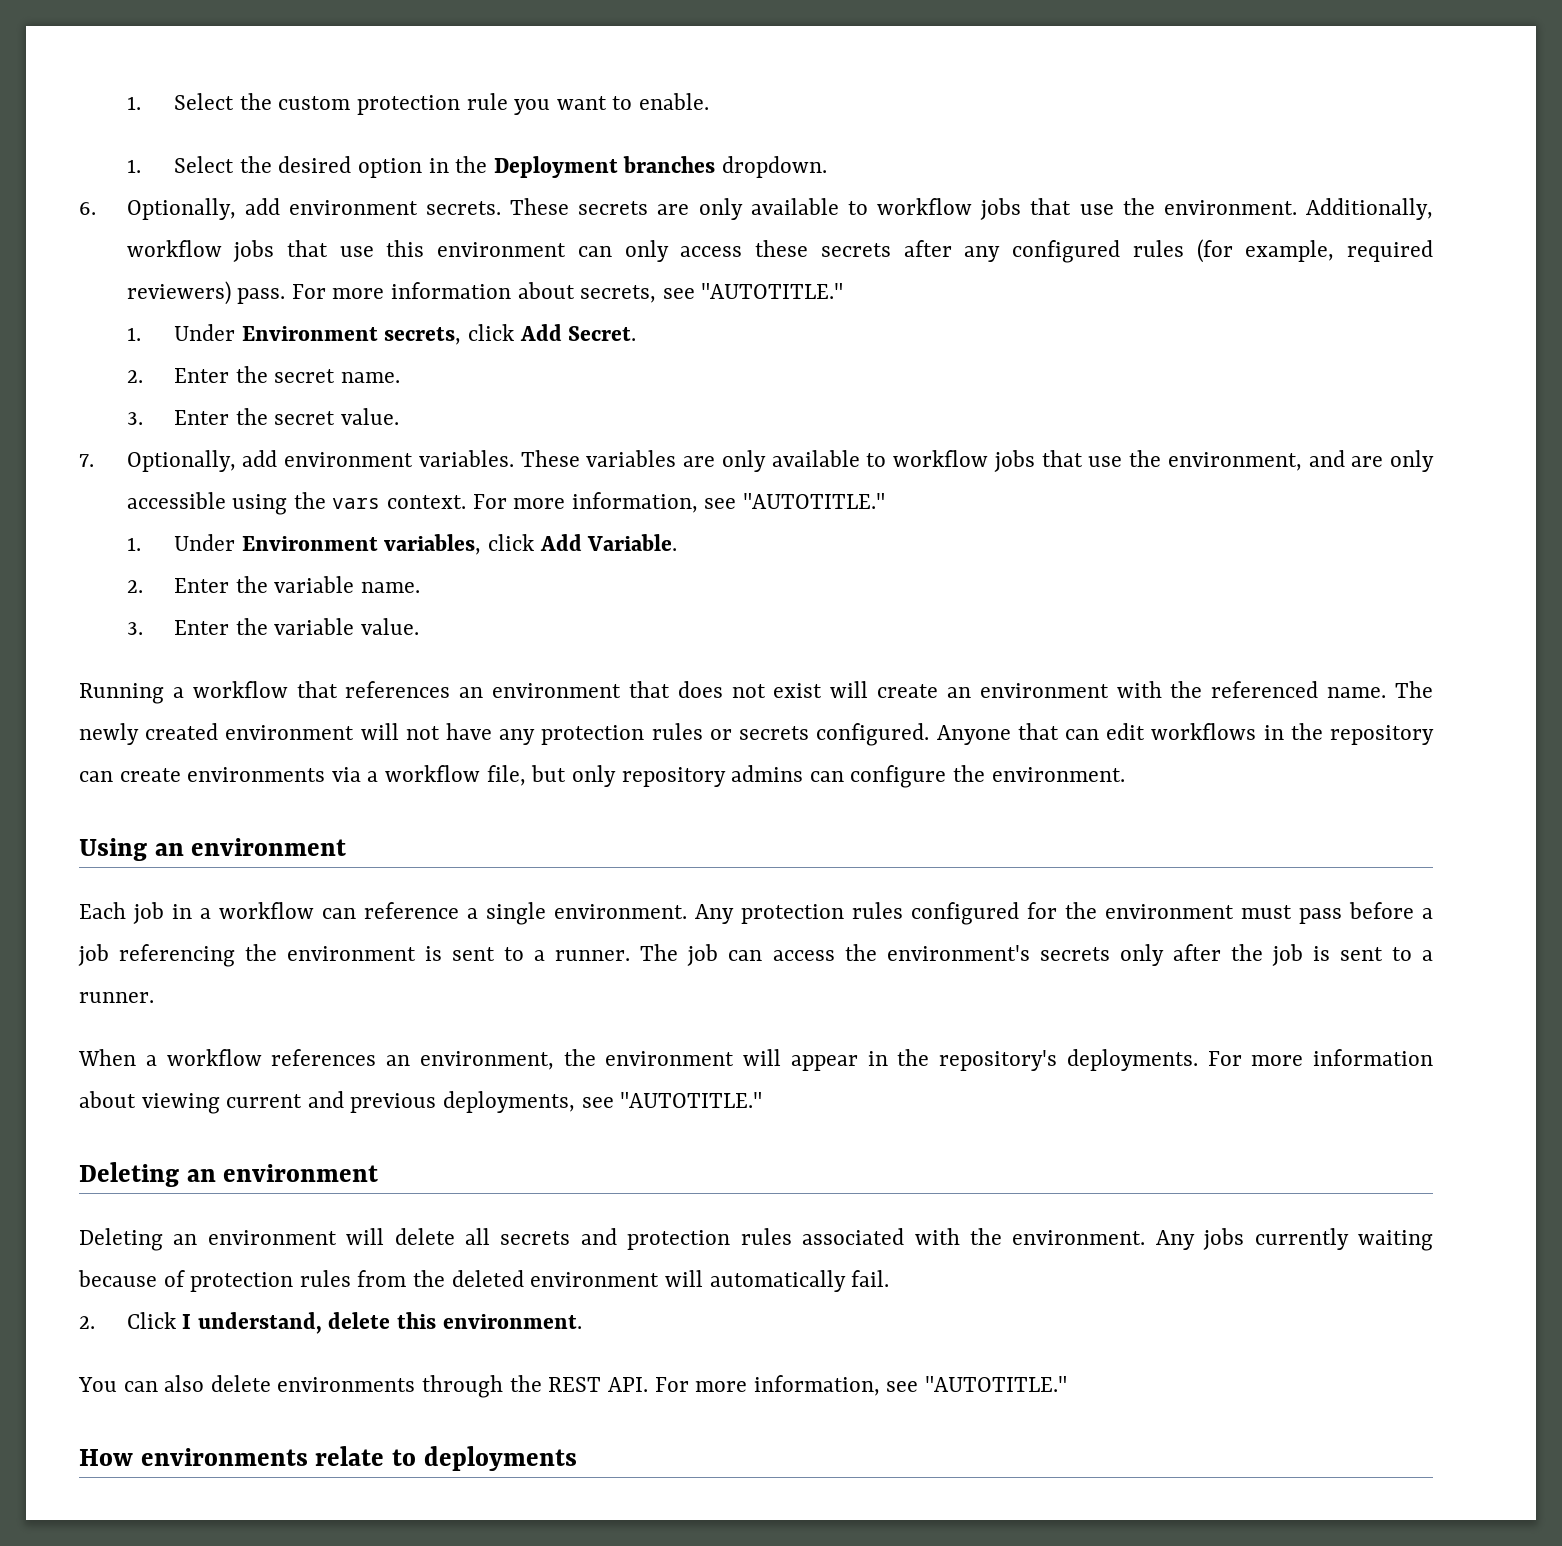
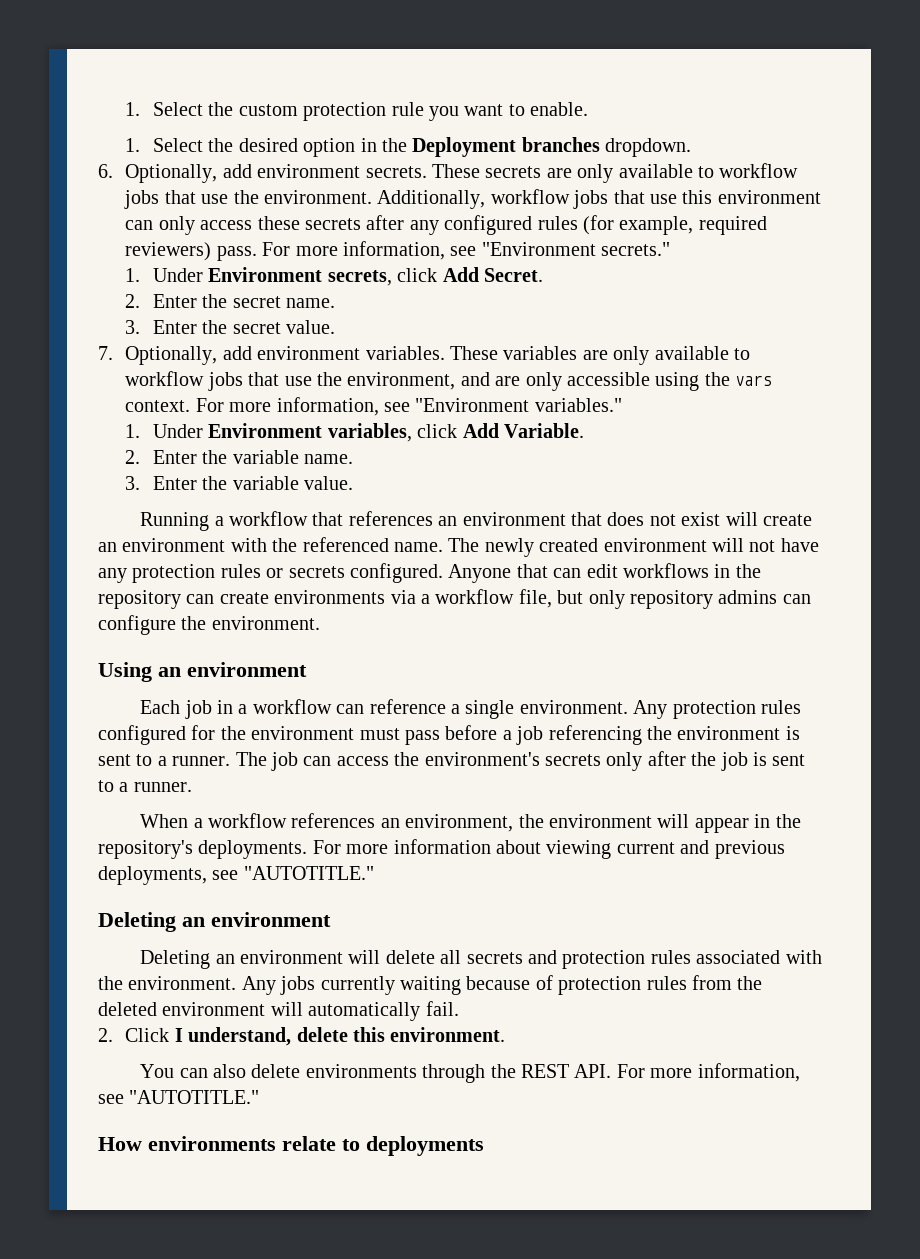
- For more information about secrets, see "AUTOTITLE."
+ For more information, see "Environment secrets."
- These variables are only available to workflow jobs that use the environment, and are only accessible using the vars context. For more information, see "AUTOTITLE."
+ These variables are only available to workflow jobs that use the environment, and are only accessible using the vars context. For more information, see "Environment variables."

